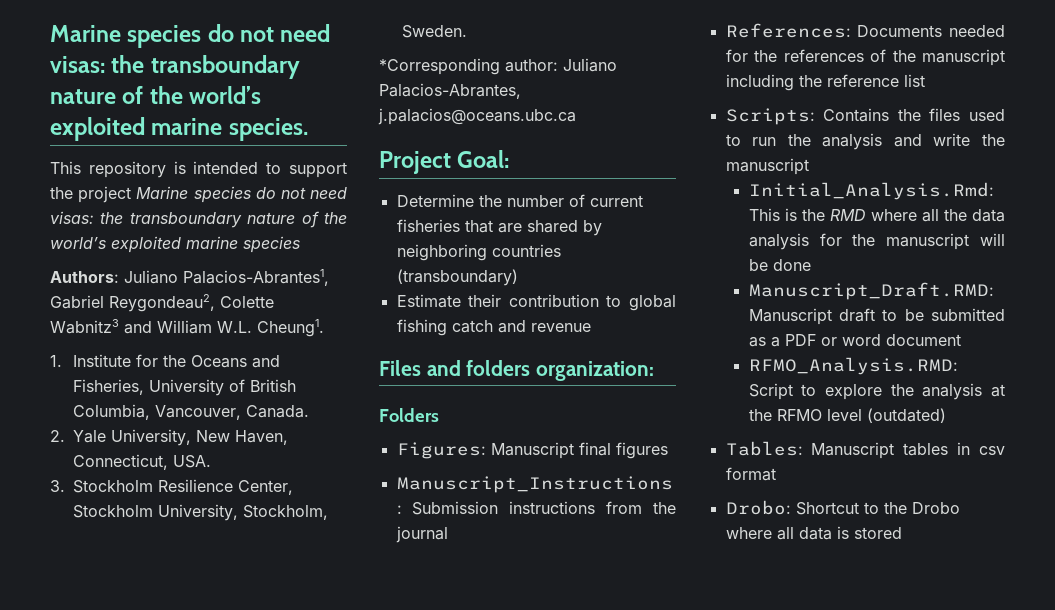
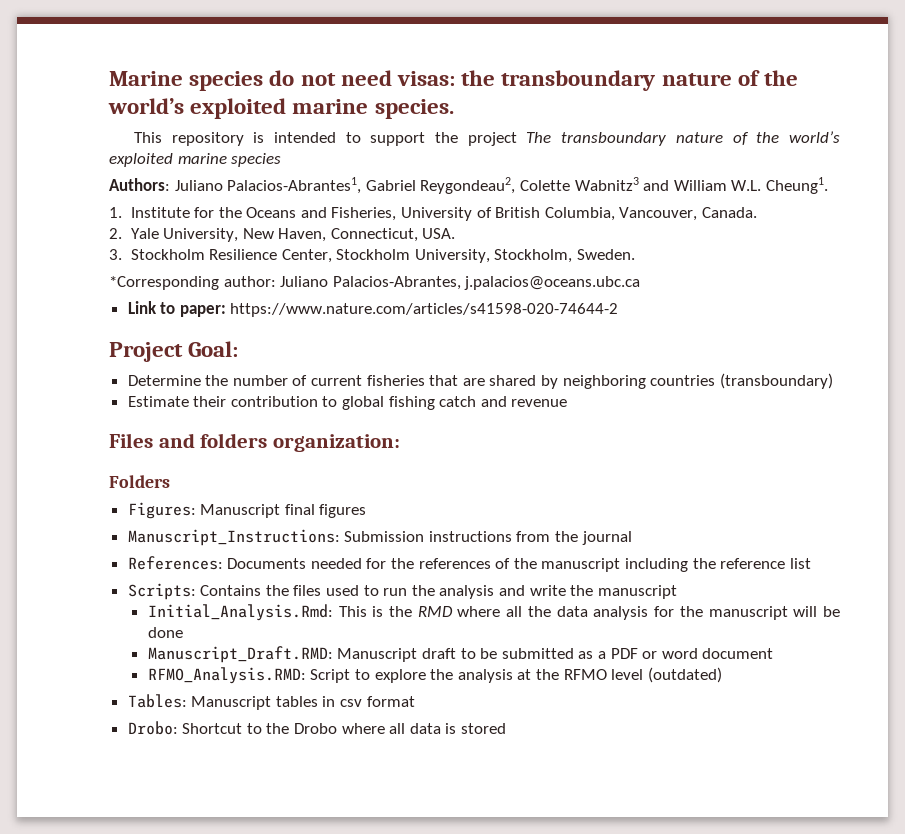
- This repository is intended to support the project Marine species do not need visas: the transboundary nature of the world’s exploited marine species
+ This repository is intended to support the project The transboundary nature of the world’s exploited marine species
+ Link to paper: https://www.nature.com/articles/s41598-020-74644-2

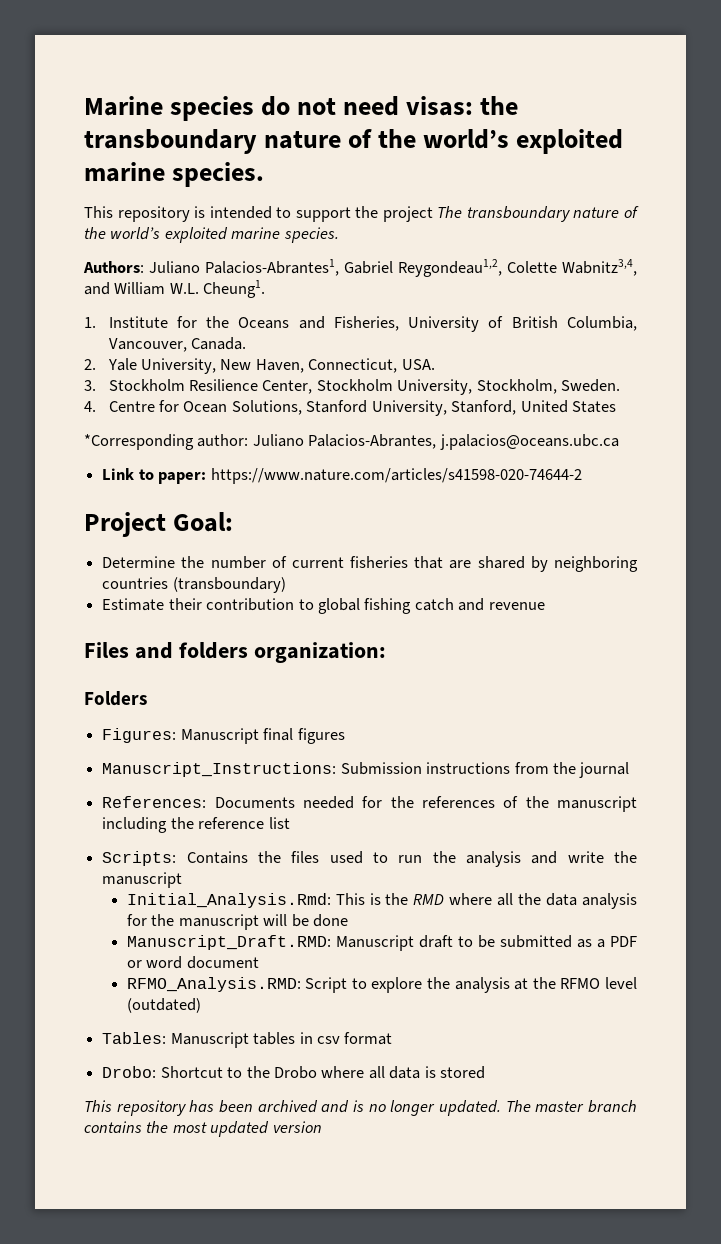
- This repository is intended to support the project The transboundary nature of the world’s exploited marine species
+ This repository is intended to support the project The transboundary nature of the world’s exploited marine species.
- Authors: Juliano Palacios-Abrantes1, Gabriel Reygondeau2, Colette Wabnitz3 and William W.L. Cheung1.
+ Authors: Juliano Palacios-Abrantes1, Gabriel Reygondeau1,2, Colette Wabnitz3,4, and William W.L. Cheung1.
+ 4. Centre for Ocean Solutions, Stanford University, Stanford, United States
+ This repository has been archived and is no longer updated. The master branch contains the most updated version

